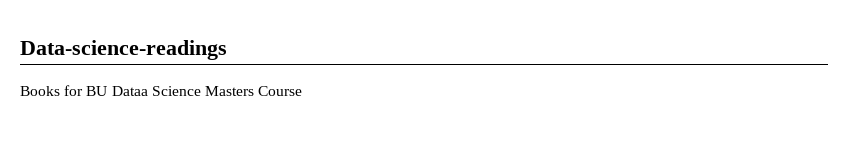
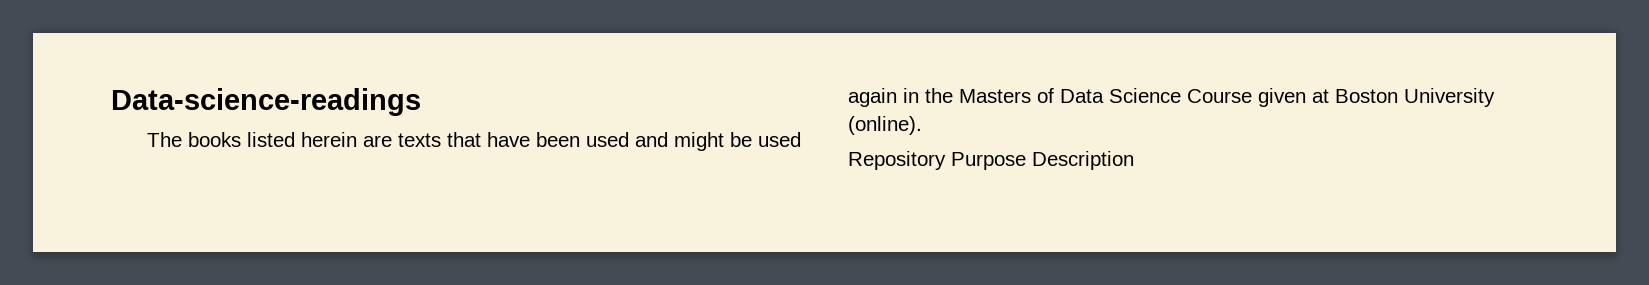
- Books for BU Dataa Science Masters Course
+ The books listed herein are texts that have been used and might be used again in the Masters of Data Science Course given at Boston University (online).
+ Repository Purpose Description

